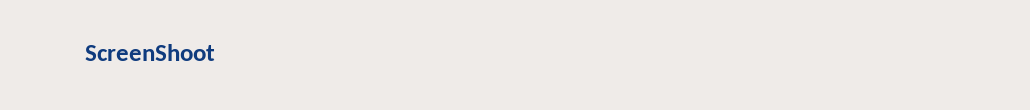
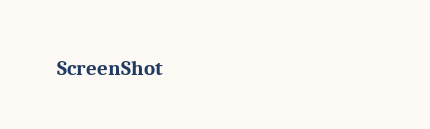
- ScreenShoot
+ ScreenShot

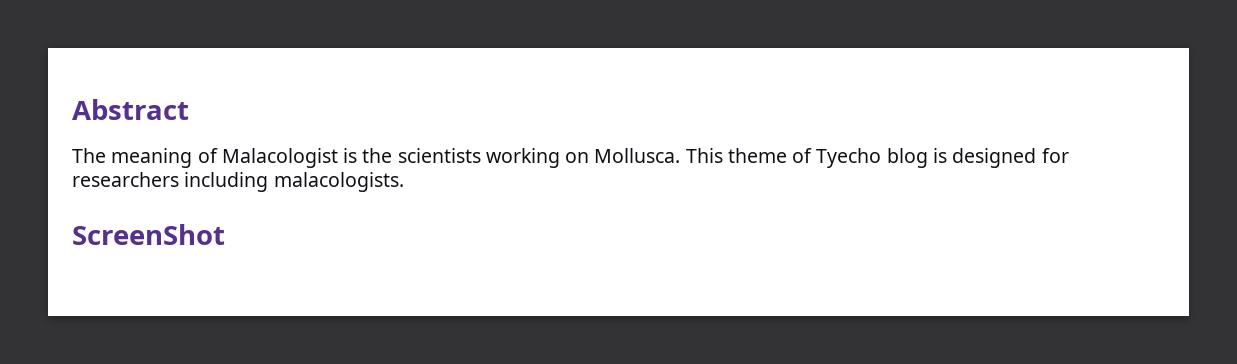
+ Abstract
+ The meaning of Malacologist is the scientists working on Mollusca. This theme of Tyecho blog is designed for researchers including malacologists.

